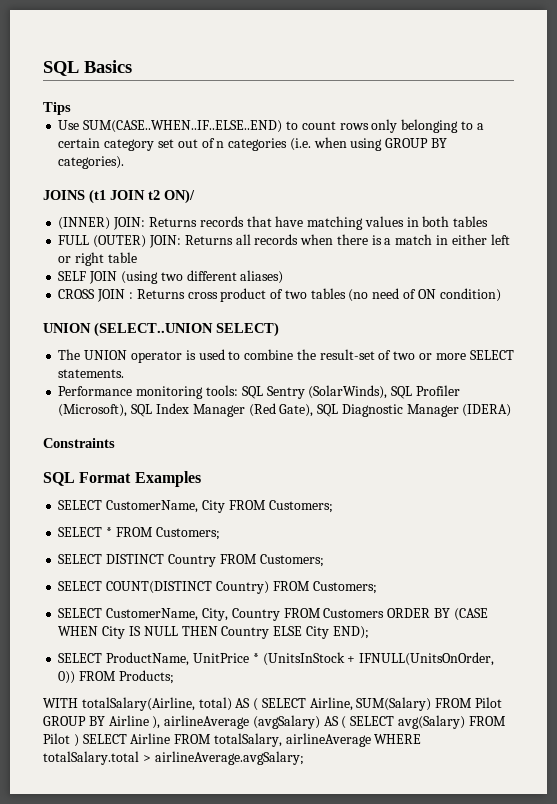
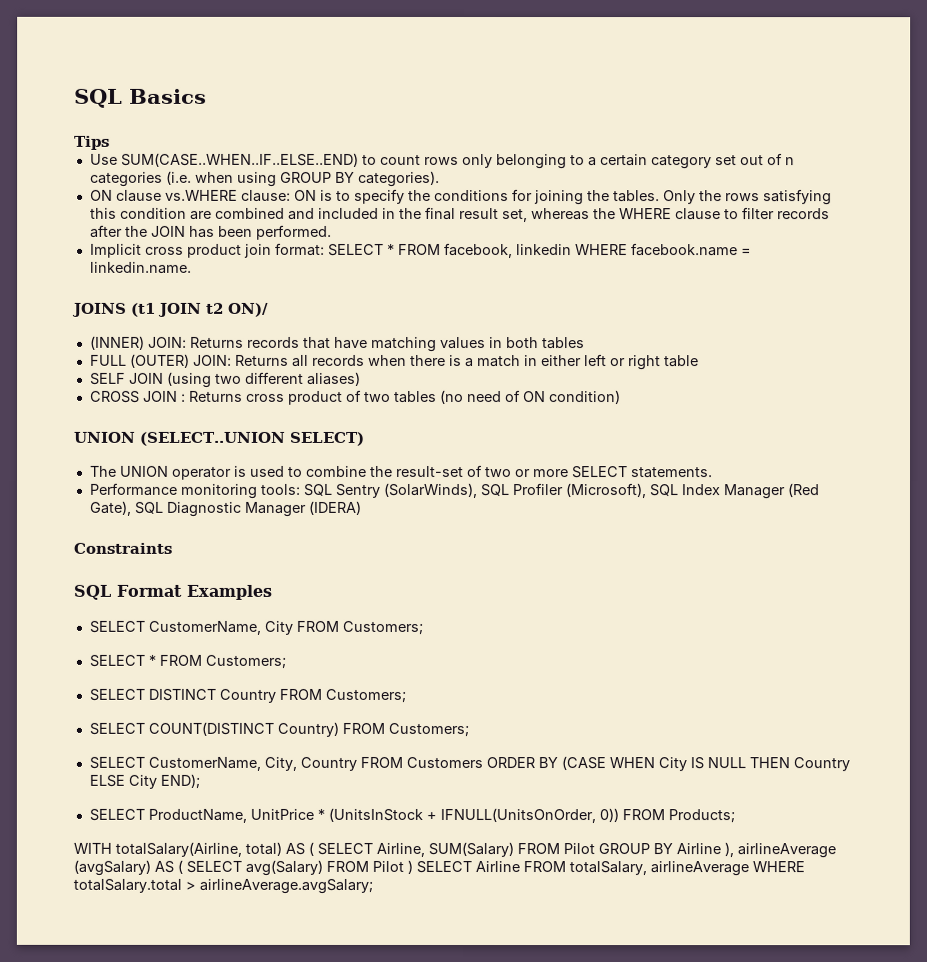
+ ON clause vs.WHERE clause: ON is to specify the conditions for joining the tables. Only the rows satisfying this condition are combined and included in the final result set, whereas the WHERE clause to filter records after the JOIN has been performed.
+ Implicit cross product join format: SELECT * FROM facebook, linkedin WHERE facebook.name = linkedin.name.

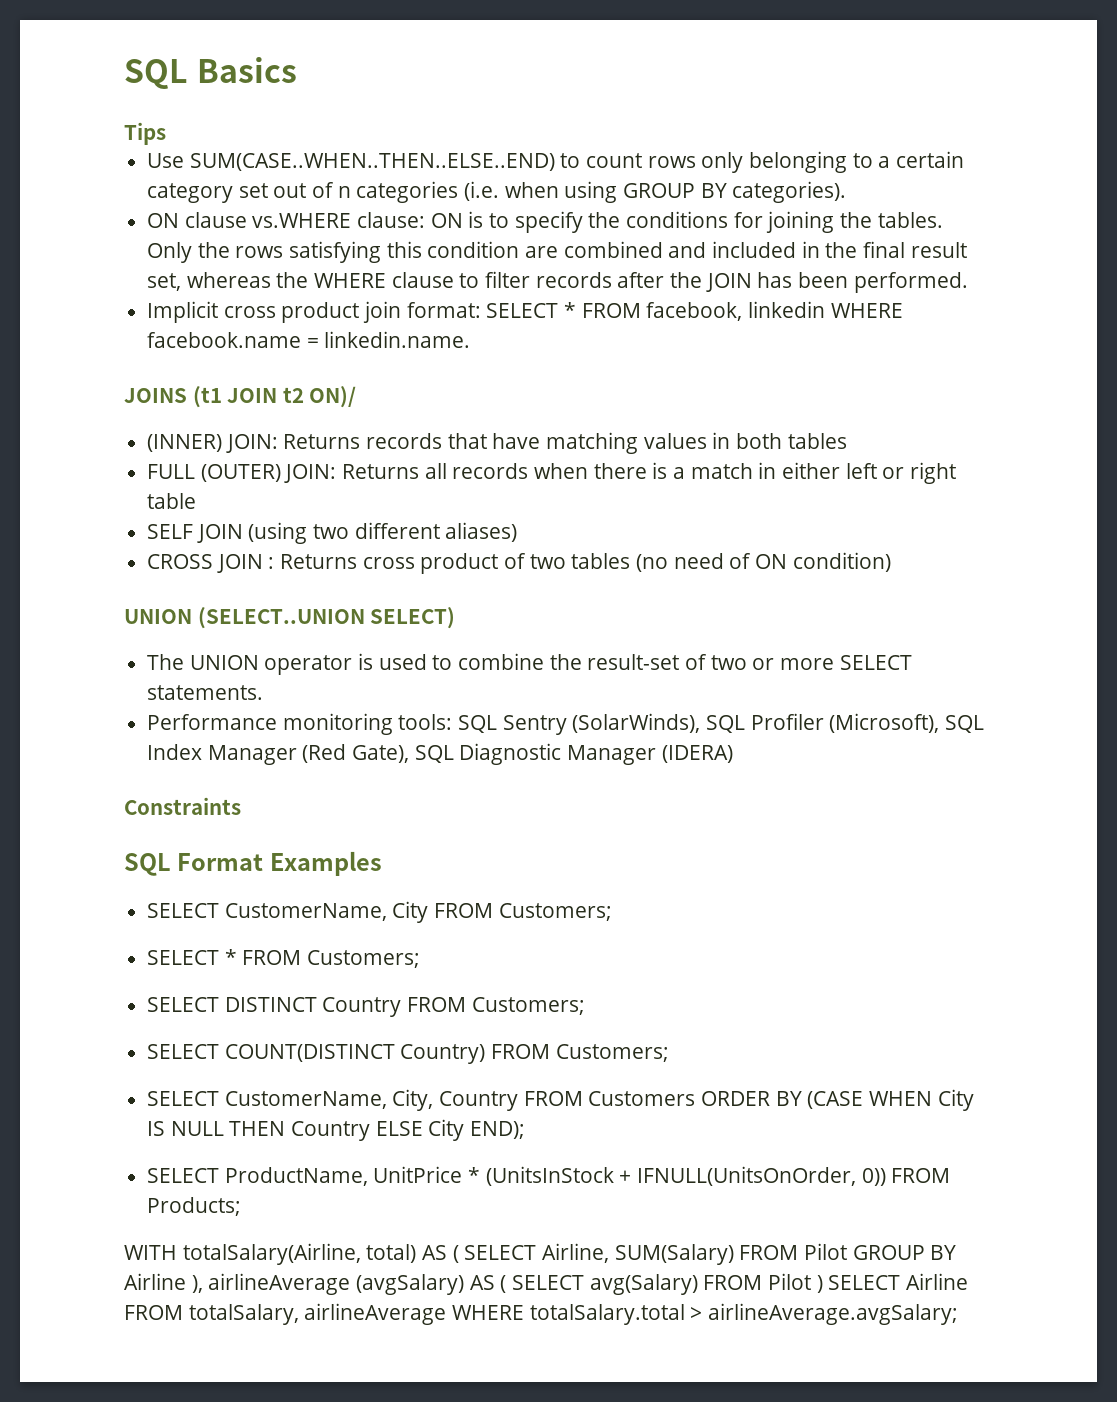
- Use SUM(CASE..WHEN..IF..ELSE..END) to count rows only belonging to a certain category set out of n categories (i.e. when using GROUP BY categories).
+ Use SUM(CASE..WHEN..THEN..ELSE..END) to count rows only belonging to a certain category set out of n categories (i.e. when using GROUP BY categories).

